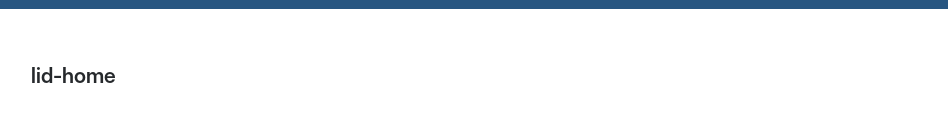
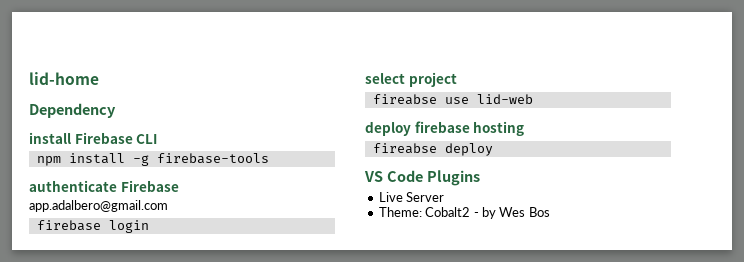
+ Dependency
+ install Firebase CLI
+ npm install -g firebase-tools
+ authenticate Firebase
+ app.adalbero@gmail.com
+ firebase login
+ select project
+ fireabse use lid-web
+ deploy firebase hosting
+ fireabse deploy
+ VS Code Plugins
+ Live Server
+ Theme: Cobalt2 - by Wes Bos

